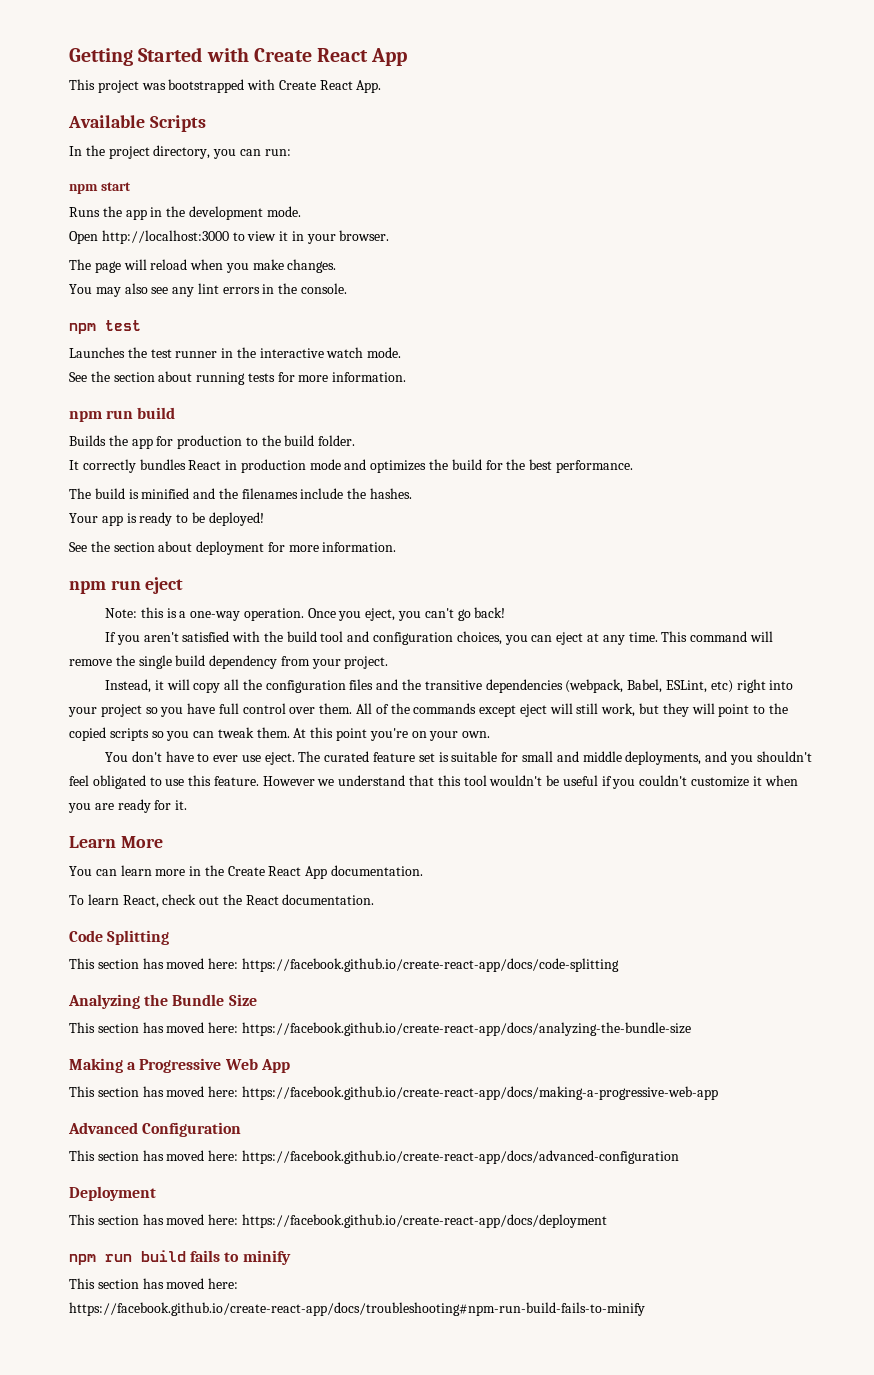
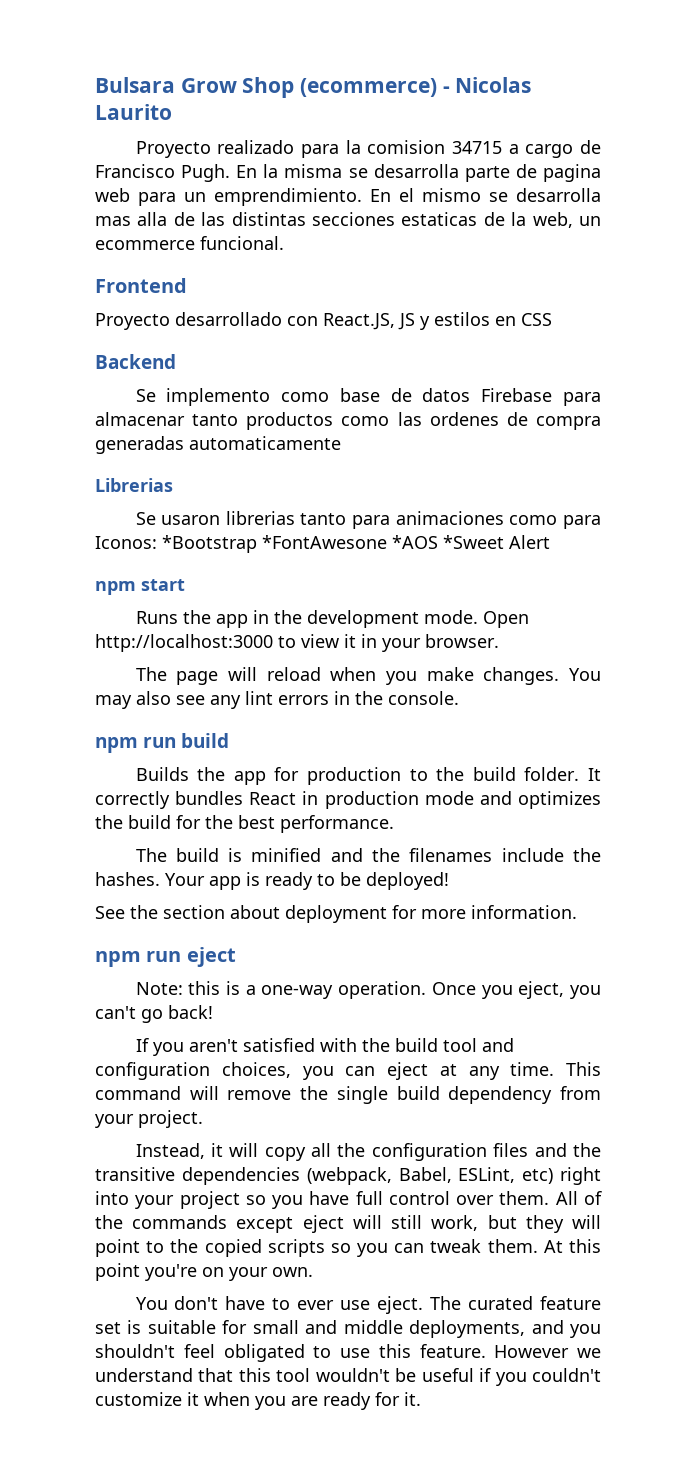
- Getting Started with Create React App
- This project was bootstrapped with Create React App.
- Available Scripts
- In the project directory, you can run:
+ Bulsara Grow Shop (ecommerce) - Nicolas Laurito
+ Proyecto realizado para la comision 34715 a cargo de Francisco Pugh. En la misma se desarrolla parte de pagina web para un emprendimiento. En el mismo se desarrolla mas alla de las distintas secciones estaticas de la web, un ecommerce funcional.
+ Frontend
+ Proyecto desarrollado con React.JS, JS y estilos en CSS
+ Backend
+ Se implemento como base de datos Firebase para almacenar tanto productos como las ordenes de compra generadas automaticamente
+ Librerias
+ Se usaron librerias tanto para animaciones como para Iconos: *Bootstrap *FontAwesone *AOS *Sweet Alert
- Runs the app in the development mode.
- Open http://localhost:3000 to view it in your browser.
+ Runs the app in the development mode. Open http://localhost:3000 to view it in your browser.
- The page will reload when you make changes.
- You may also see any lint errors in the console.
+ The page will reload when you make changes. You may also see any lint errors in the console.
- npm test
- Launches the test runner in the interactive watch mode.
- See the section about running tests for more information.
- Builds the app for production to the build folder.
- It correctly bundles React in production mode and optimizes the build for the best performance.
+ Builds the app for production to the build folder. It correctly bundles React in production mode and optimizes the build for the best performance.
- The build is minified and the filenames include the hashes.
- Your app is ready to be deployed!
+ The build is minified and the filenames include the hashes. Your app is ready to be deployed!
- Learn More
- You can learn more in the Create React App documentation.
- To learn React, check out the React documentation.
- Code Splitting
- This section has moved here: https://facebook.github.io/create-react-app/docs/code-splitting
- Analyzing the Bundle Size
- This section has moved here: https://facebook.github.io/create-react-app/docs/analyzing-the-bundle-size
- Making a Progressive Web App
- This section has moved here: https://facebook.github.io/create-react-app/docs/making-a-progressive-web-app
- Advanced Configuration
- This section has moved here: https://facebook.github.io/create-react-app/docs/advanced-configuration
- Deployment
- This section has moved here: https://facebook.github.io/create-react-app/docs/deployment
- npm run build fails to minify
- This section has moved here: https://facebook.github.io/create-react-app/docs/troubleshooting#npm-run-build-fails-to-minify

